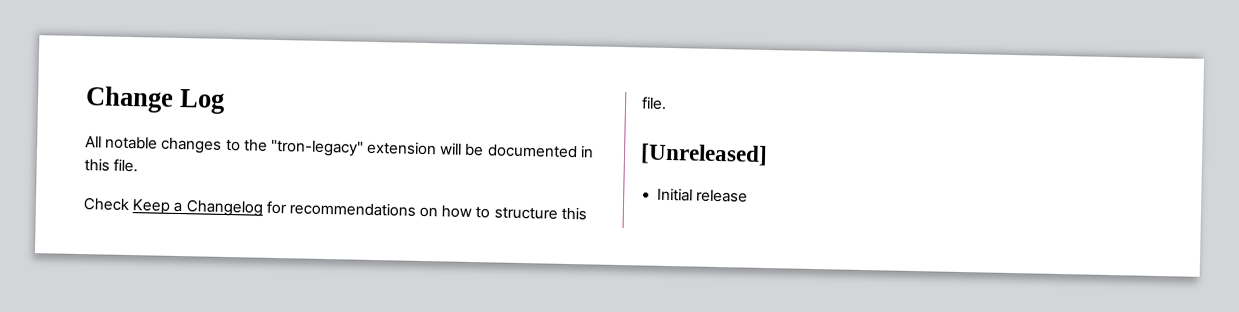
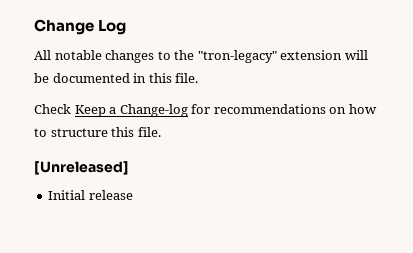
- Check Keep a Changelog for recommendations on how to structure this file.
+ Check Keep a Change-log for recommendations on how to structure this file.

